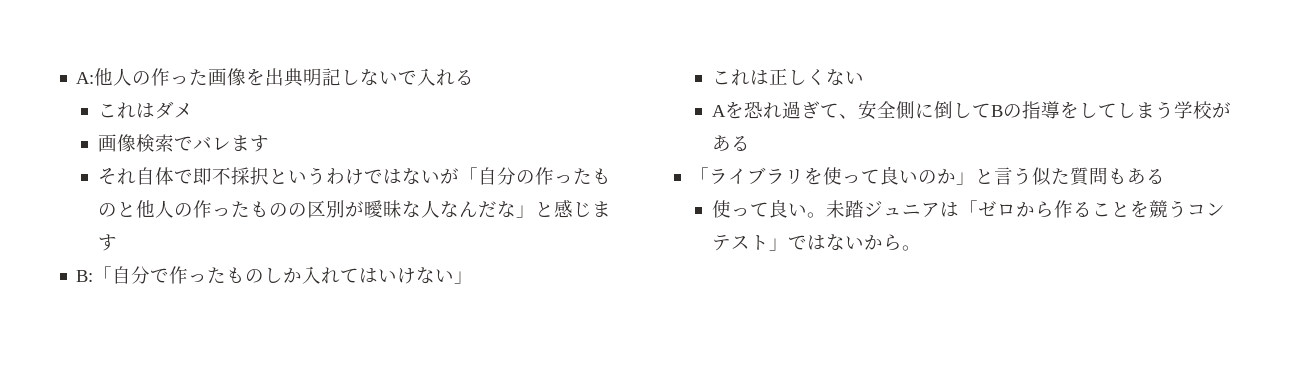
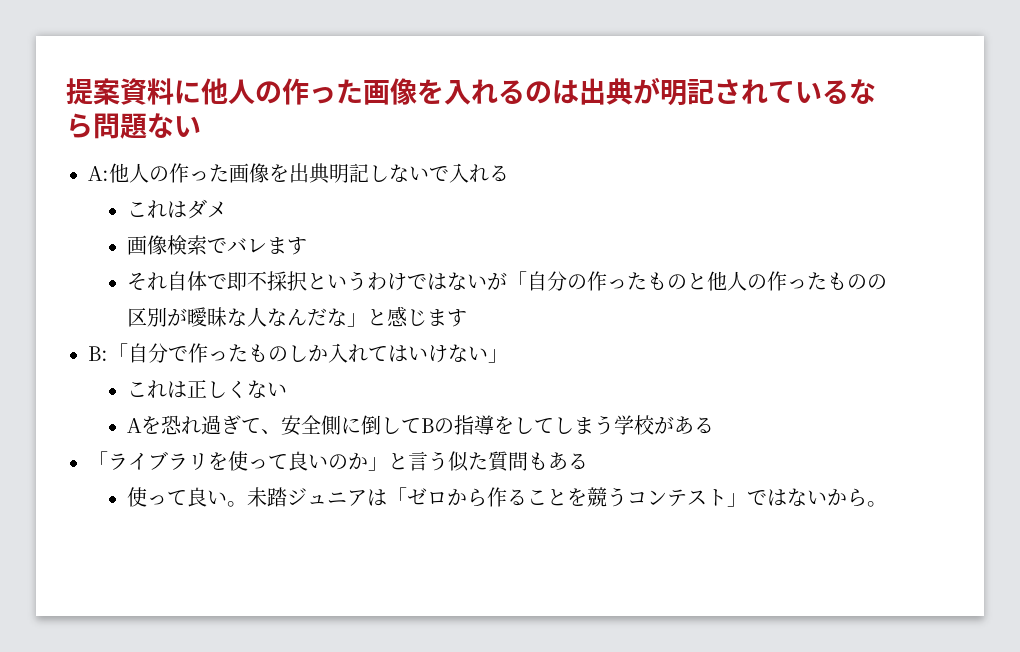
+ 提案資料に他人の作った画像を入れるのは出典が明記されているなら問題ない

